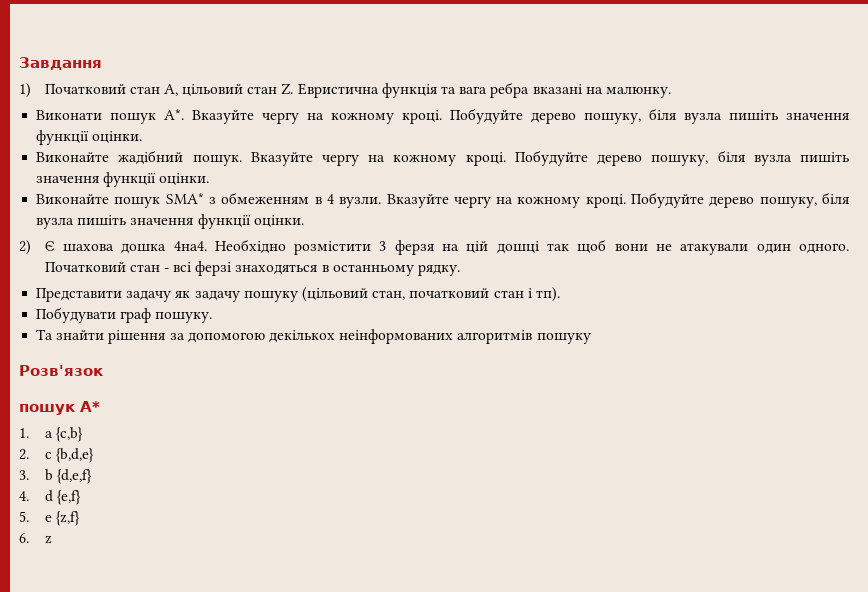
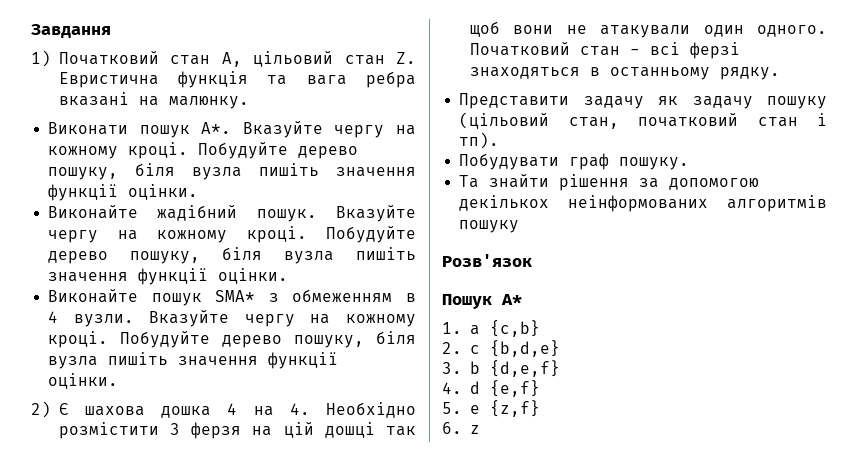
- 2) Є шахова дошка 4на4. Необхідно розмістити 3 ферзя на цій дошці так щоб вони не атакували один одного.
+ 2) Є шахова дошка 4 на 4. Необхідно розмістити 3 ферзя на цій дошці так щоб вони не атакували один одного.
- пошук А*
+ Пошук А*

